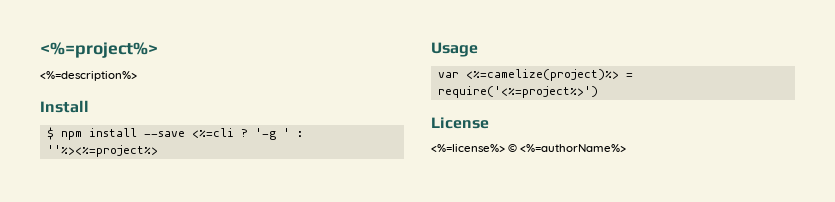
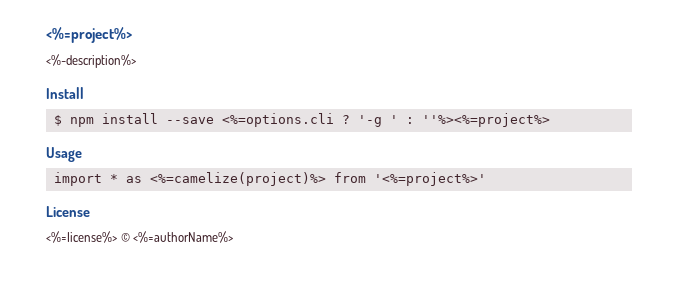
- <%=description%>
+ <%-description%>
- $ npm install --save <%=cli ?
+ $ npm install --save <%=options.cli ?
- var <%=camelize(project)%> = require('<%=project%>')
+ import * as <%=camelize(project)%> from '<%=project%>'

